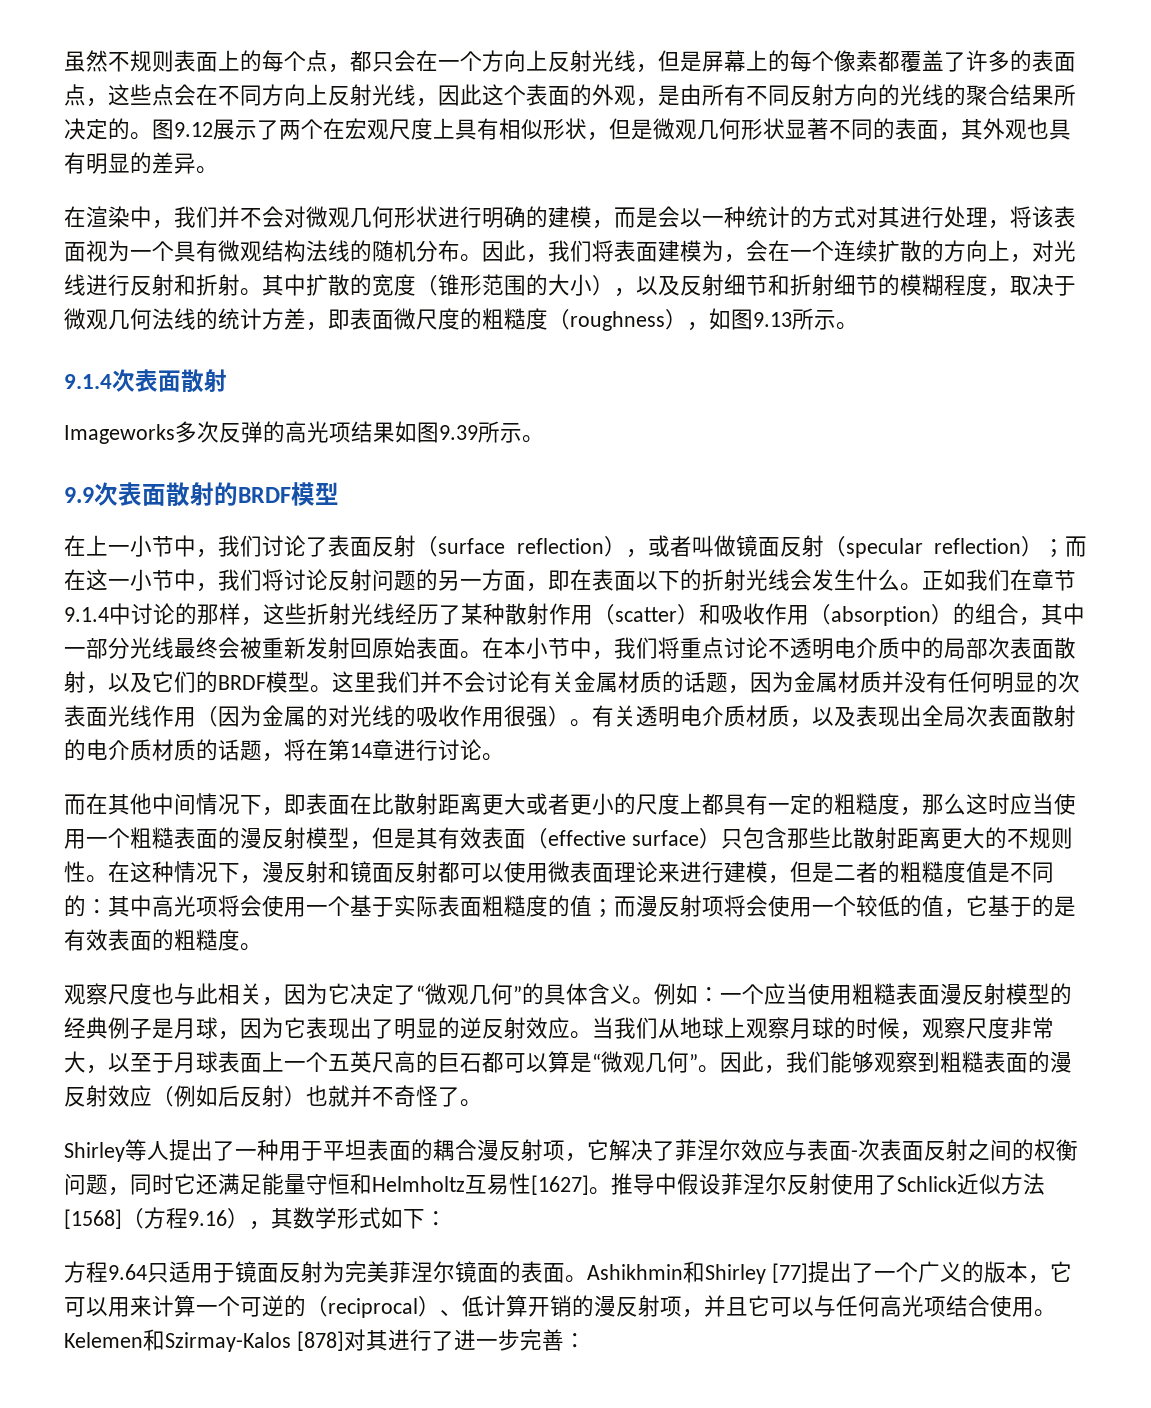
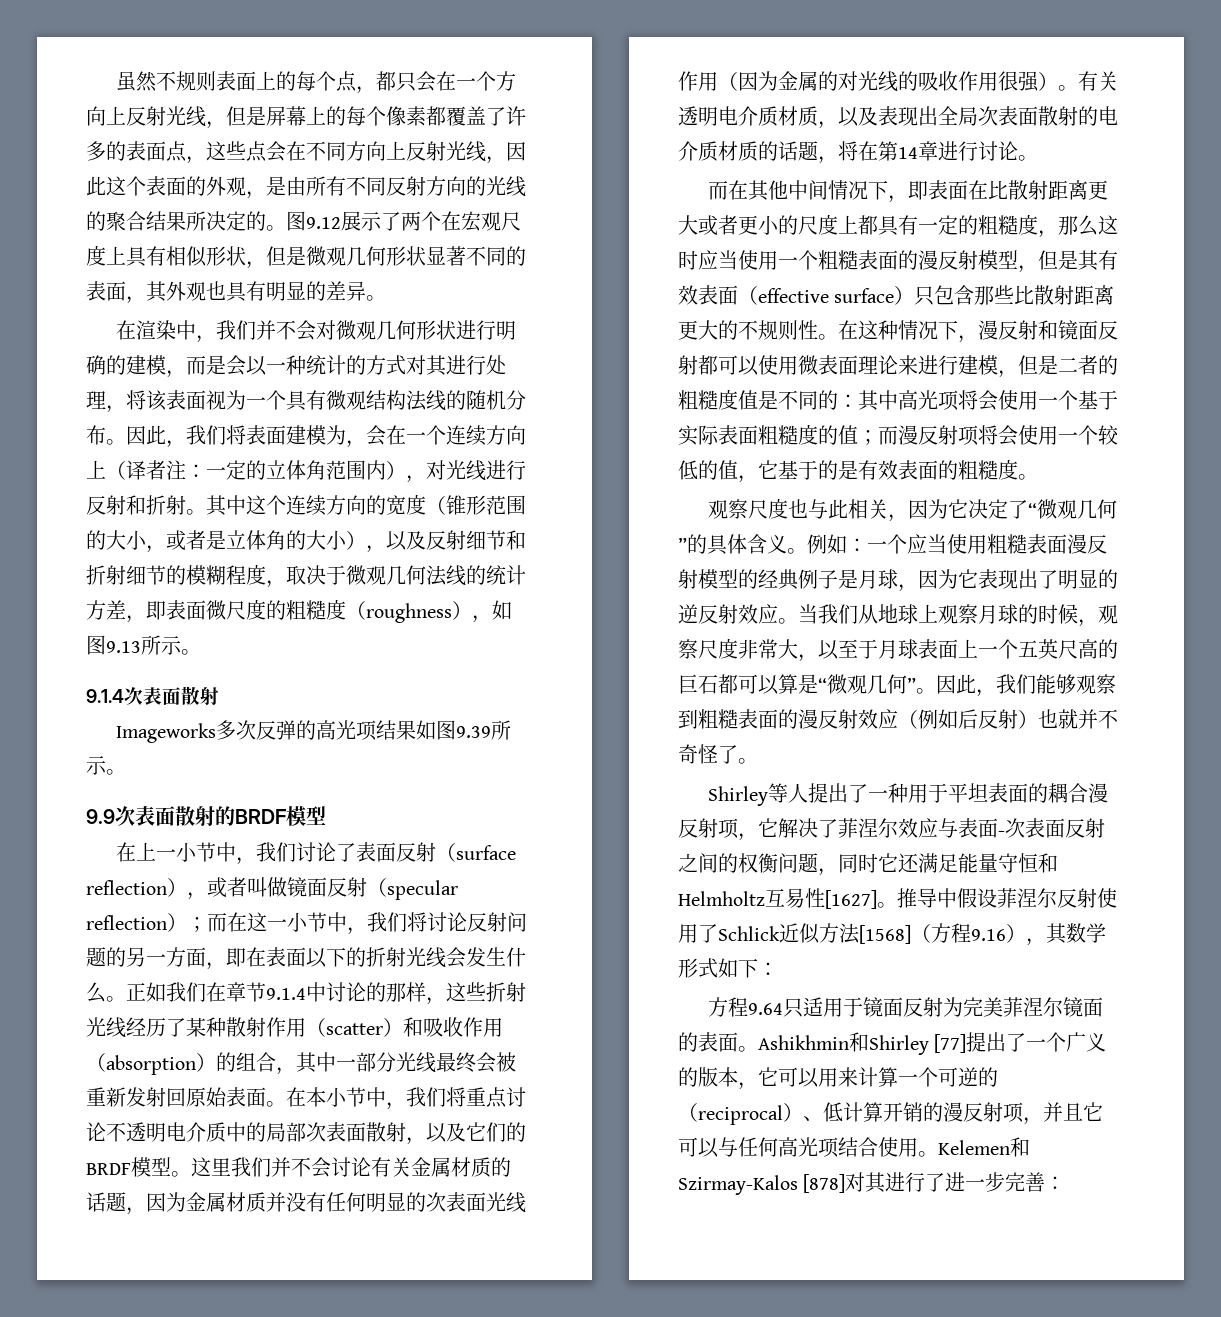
- 因此，我们将表面建模为，会在一个连续扩散的方向上，对光线进行反射和折射。
+ 因此，我们将表面建模为，会在一个连续方向上（译者注：一定的立体角范围内），对光线进行反射和折射。
- 其中扩散的宽度（锥形范围的大小），以及反射细节和折射细节的模糊程度，取决于微观几何法线的统计方差，即表面微尺度的粗糙度（roughness），如图9.13所示。
+ 其中这个连续方向的宽度（锥形范围的大小，或者是立体角的大小），以及反射细节和折射细节的模糊程度，取决于微观几何法线的统计方差，即表面微尺度的粗糙度（roughness），如图9.13所示。

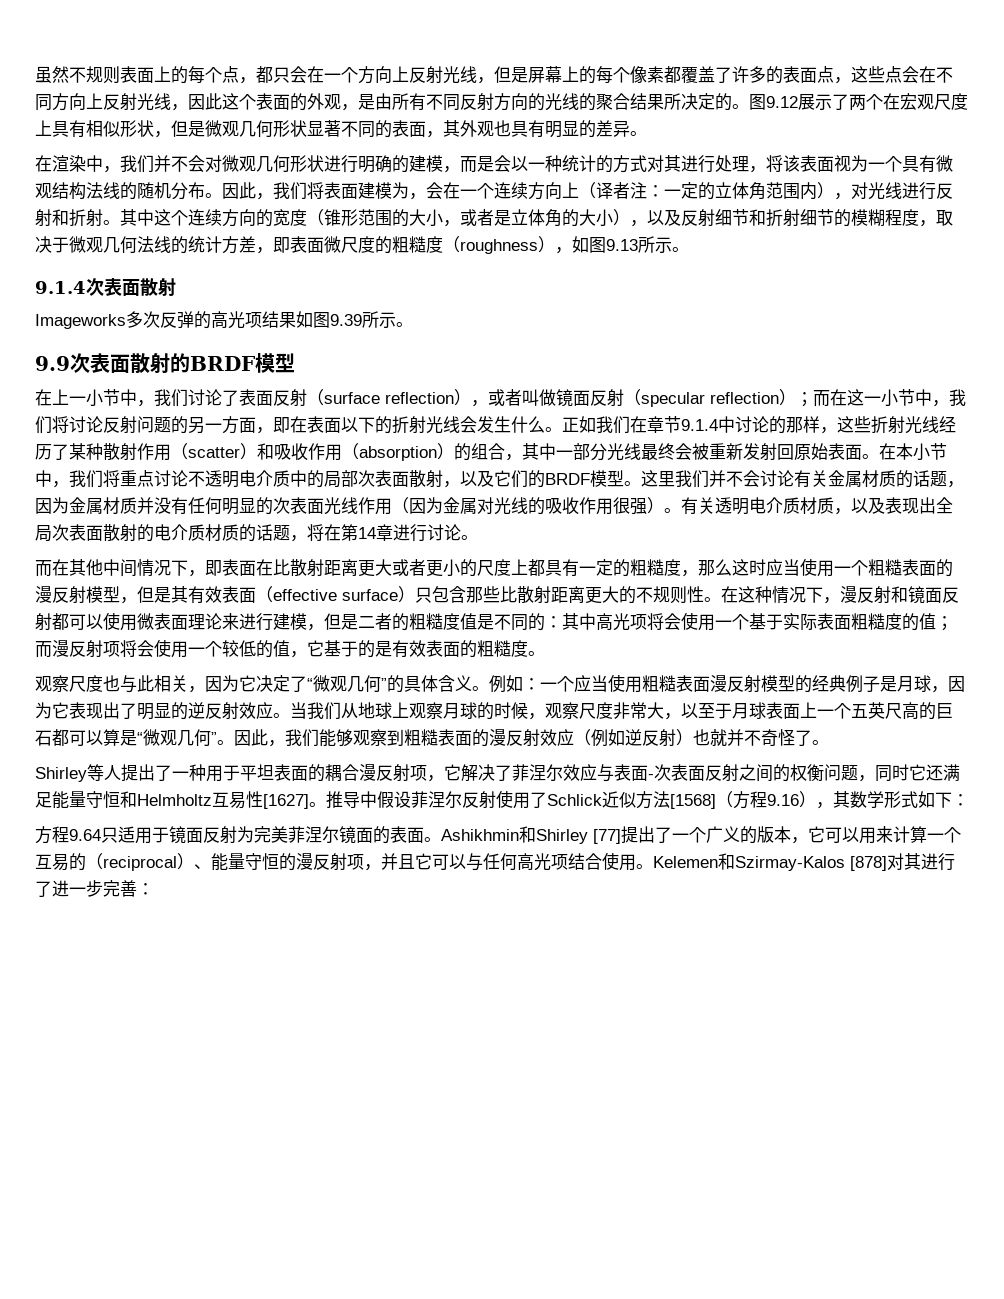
- 这里我们并不会讨论有关金属材质的话题，因为金属材质并没有任何明显的次表面光线作用（因为金属的对光线的吸收作用很强）。
+ 这里我们并不会讨论有关金属材质的话题，因为金属材质并没有任何明显的次表面光线作用（因为金属对光线的吸收作用很强）。
- 因此，我们能够观察到粗糙表面的漫反射效应（例如后反射）也就并不奇怪了。
+ 因此，我们能够观察到粗糙表面的漫反射效应（例如逆反射）也就并不奇怪了。
- Ashikhmin和Shirley [77]提出了一个广义的版本，它可以用来计算一个可逆的（reciprocal）、低计算开销的漫反射项，并且它可以与任何高光项结合使用。
+ Ashikhmin和Shirley [77]提出了一个广义的版本，它可以用来计算一个互易的（reciprocal）、能量守恒的漫反射项，并且它可以与任何高光项结合使用。

